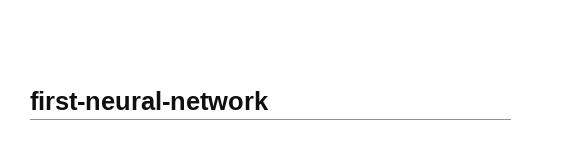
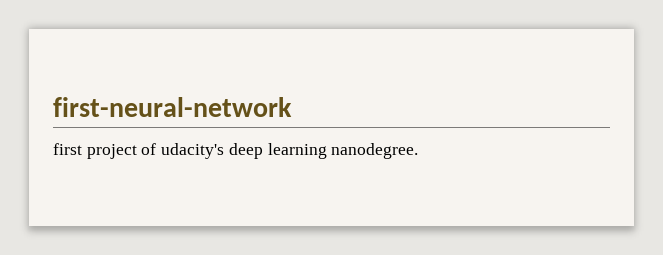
+ first project of udacity's deep learning nanodegree.

